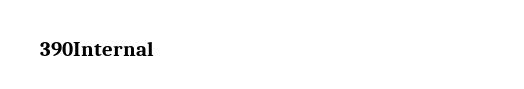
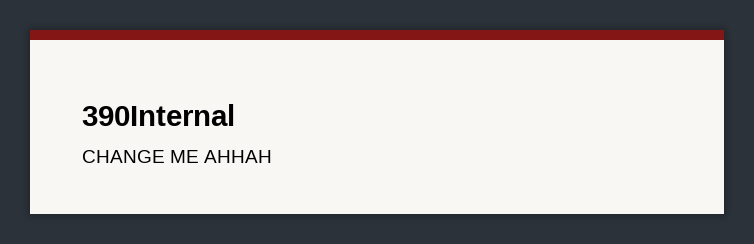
+ CHANGE ME AHHAH

